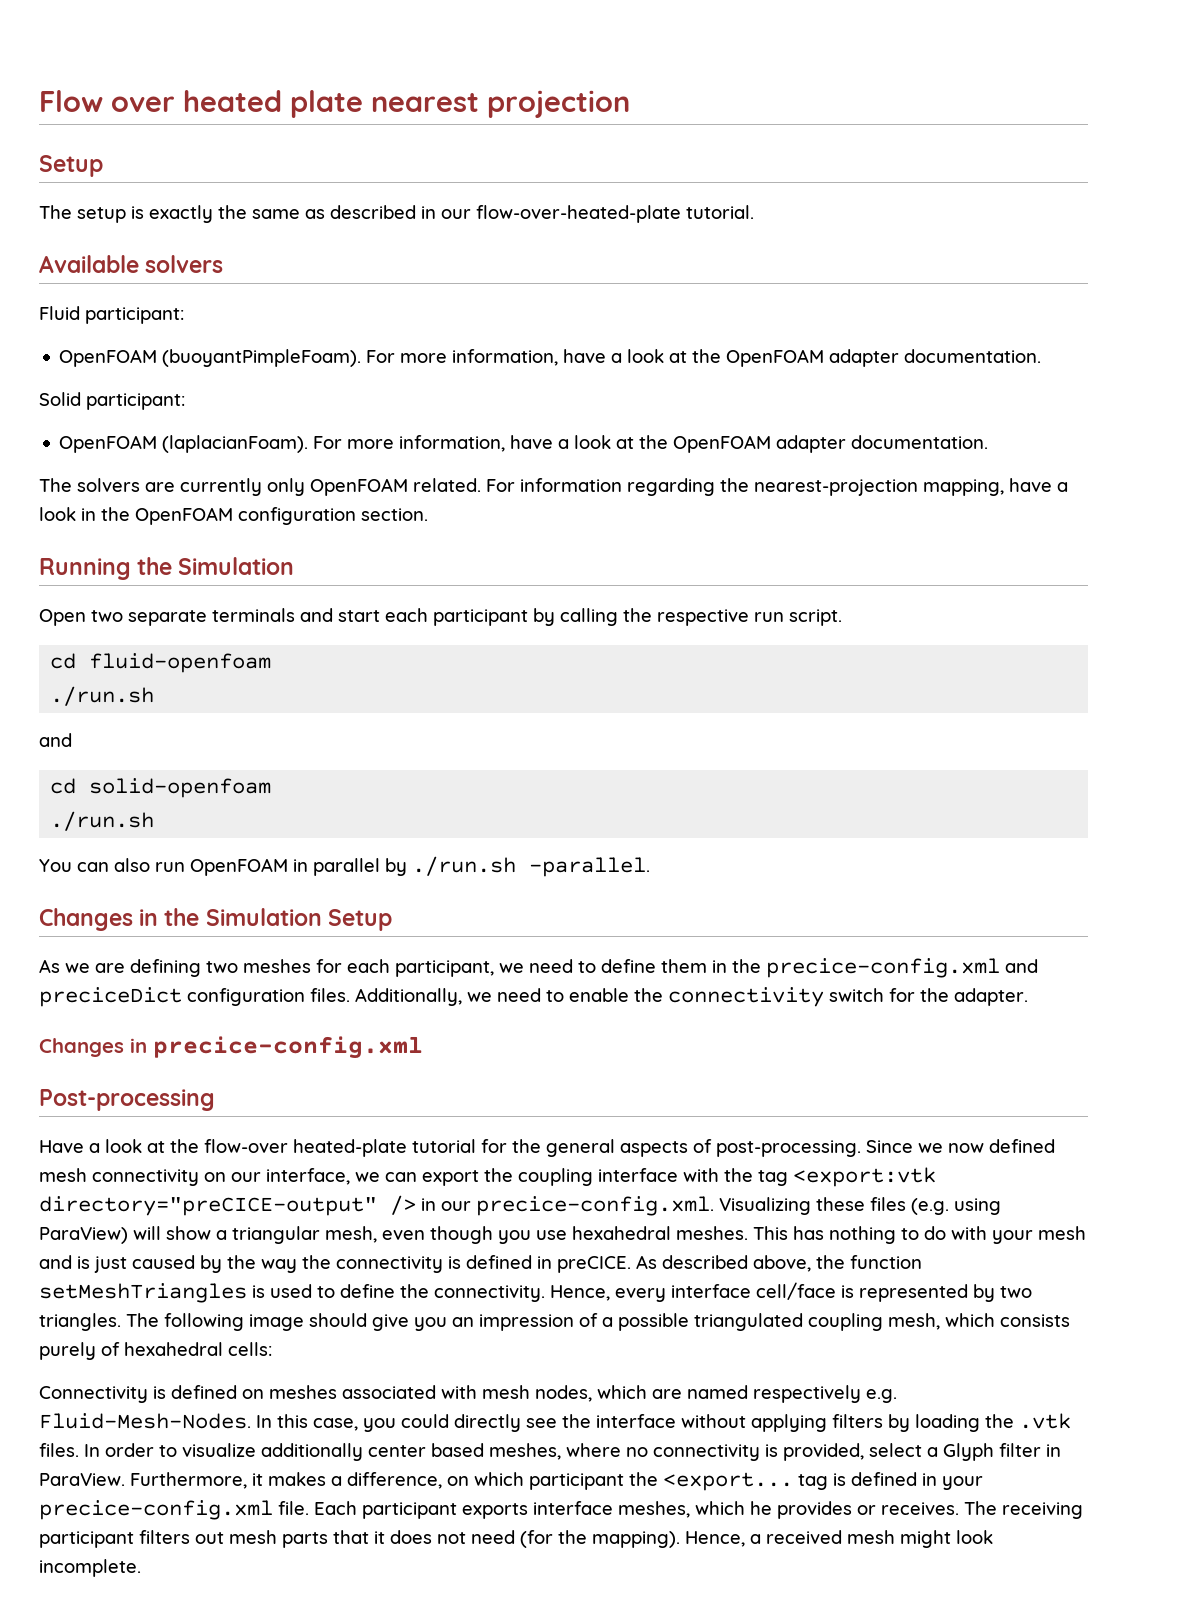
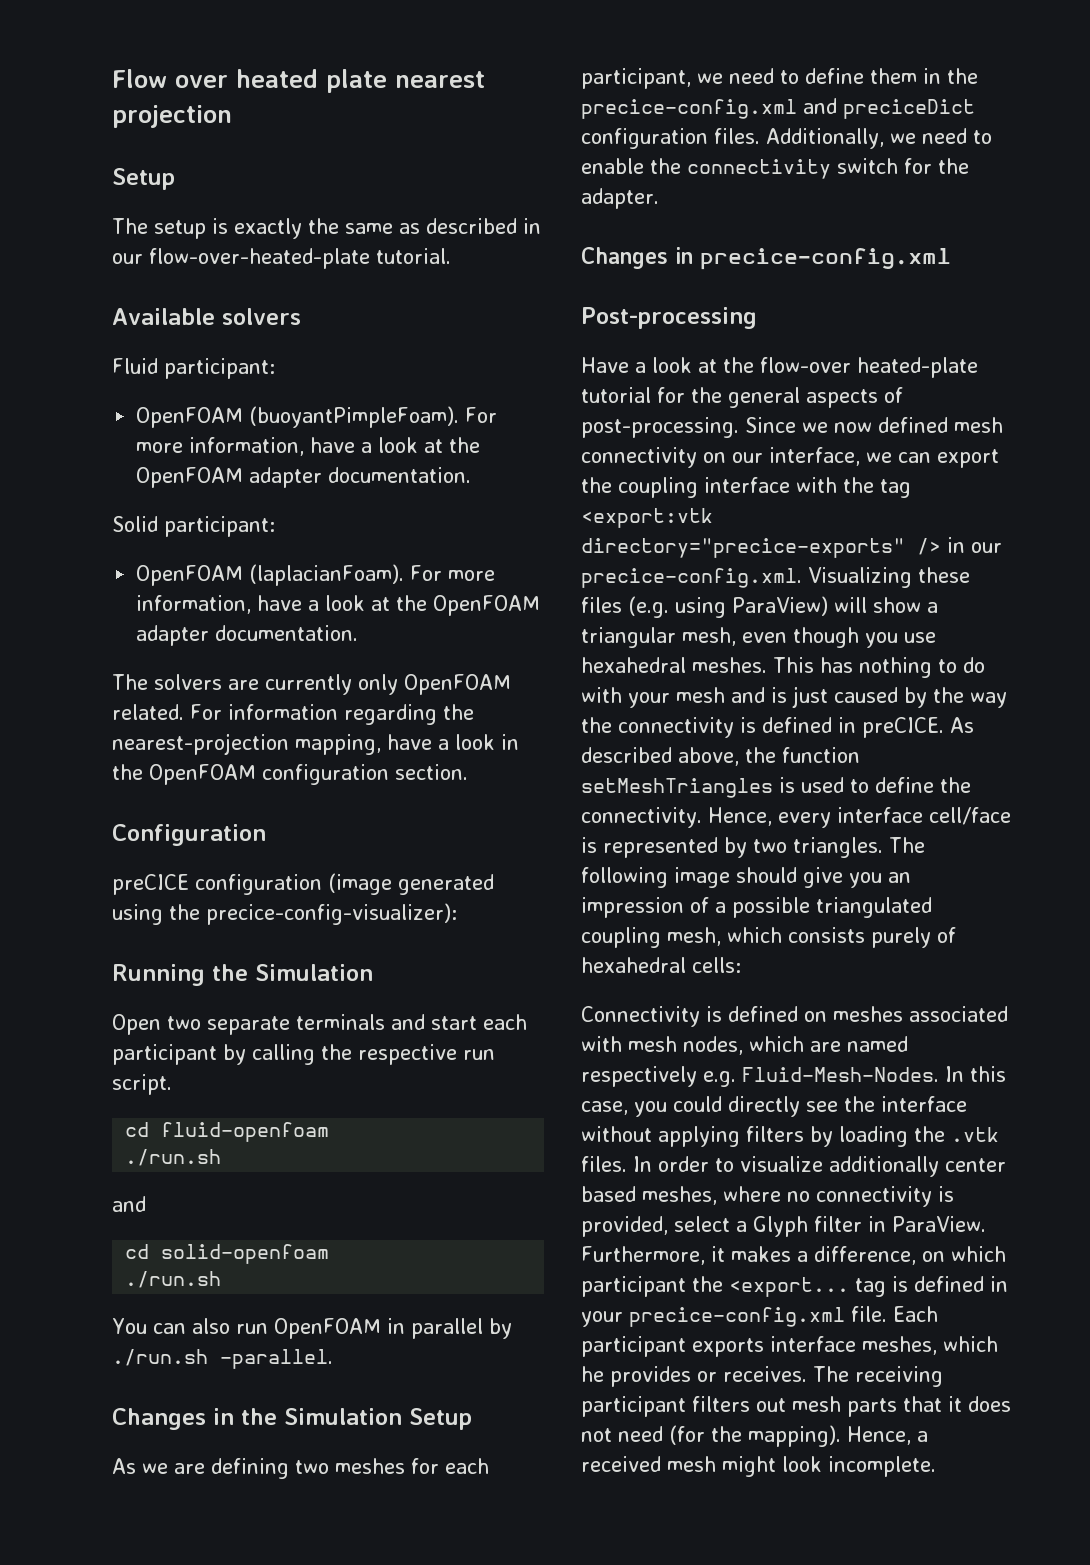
+ Configuration
+ preCICE configuration (image generated using the precice-config-visualizer):
- Since we now defined mesh connectivity on our interface, we can export the coupling interface with the tag <export:vtk directory="preCICE-output" /> in our precice-config.xml. Visualizing these files (e.g. using ParaView) will show a triangular mesh, even though you use hexahedral meshes.
+ Since we now defined mesh connectivity on our interface, we can export the coupling interface with the tag <export:vtk directory="precice-exports" /> in our precice-config.xml. Visualizing these files (e.g. using ParaView) will show a triangular mesh, even though you use hexahedral meshes.

